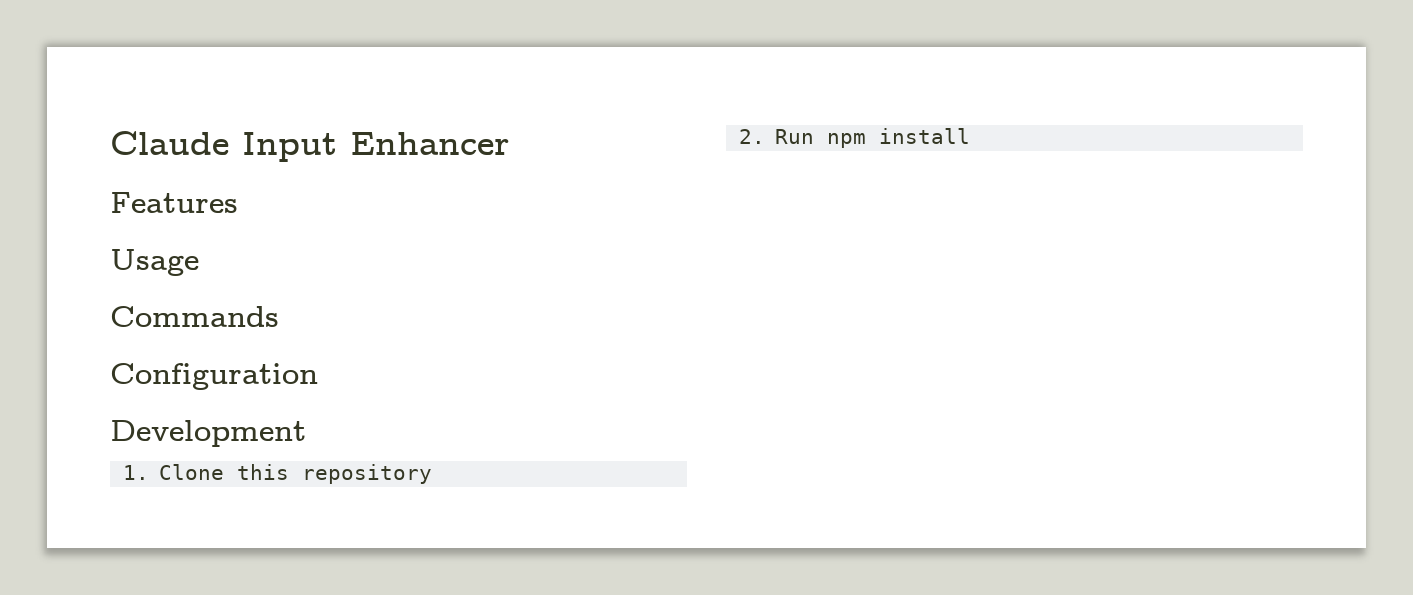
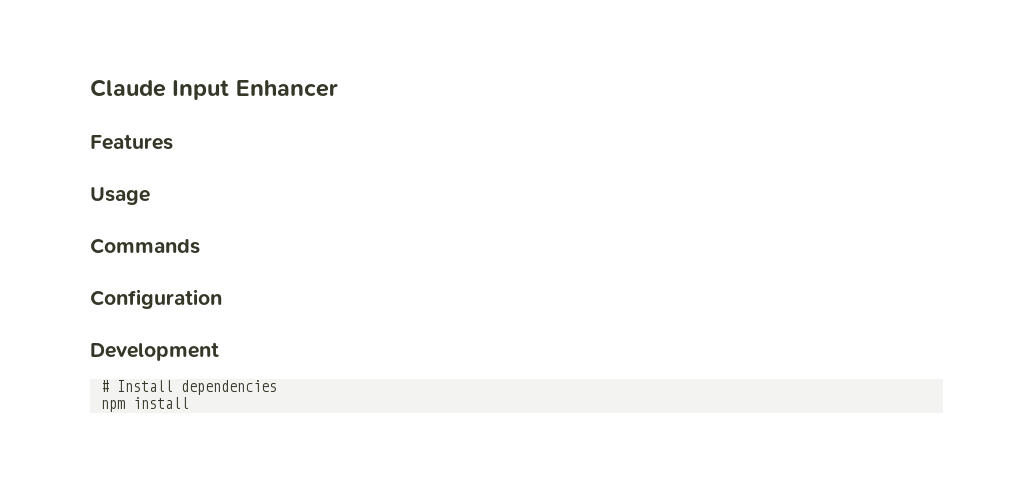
- 1. Clone this repository
- 2. Run npm install
+ # Install dependencies
+ npm install

